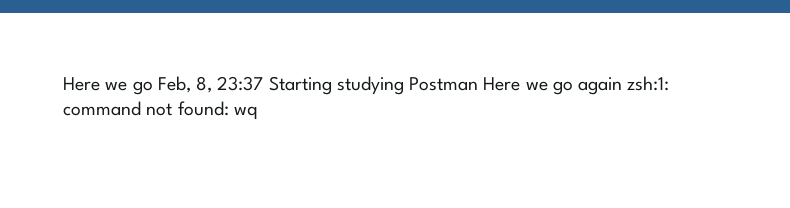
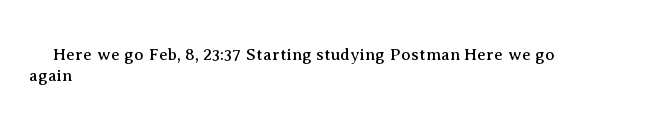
- Here we go Feb, 8, 23:37 Starting studying Postman Here we go again zsh:1: command not found: wq
+ Here we go Feb, 8, 23:37 Starting studying Postman Here we go again

